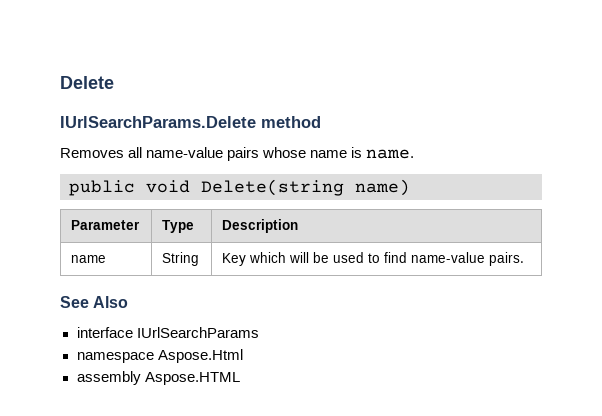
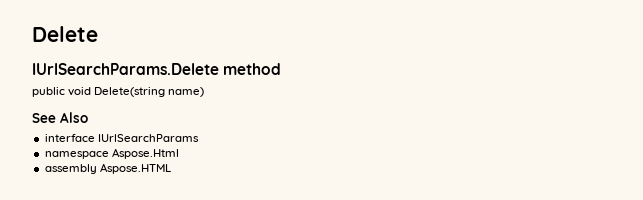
- Removes all name-value pairs whose name is name.
  public void Delete(string name)
- Parameter | Type | Description
- name | String | Key which will be used to find name-value pairs.

